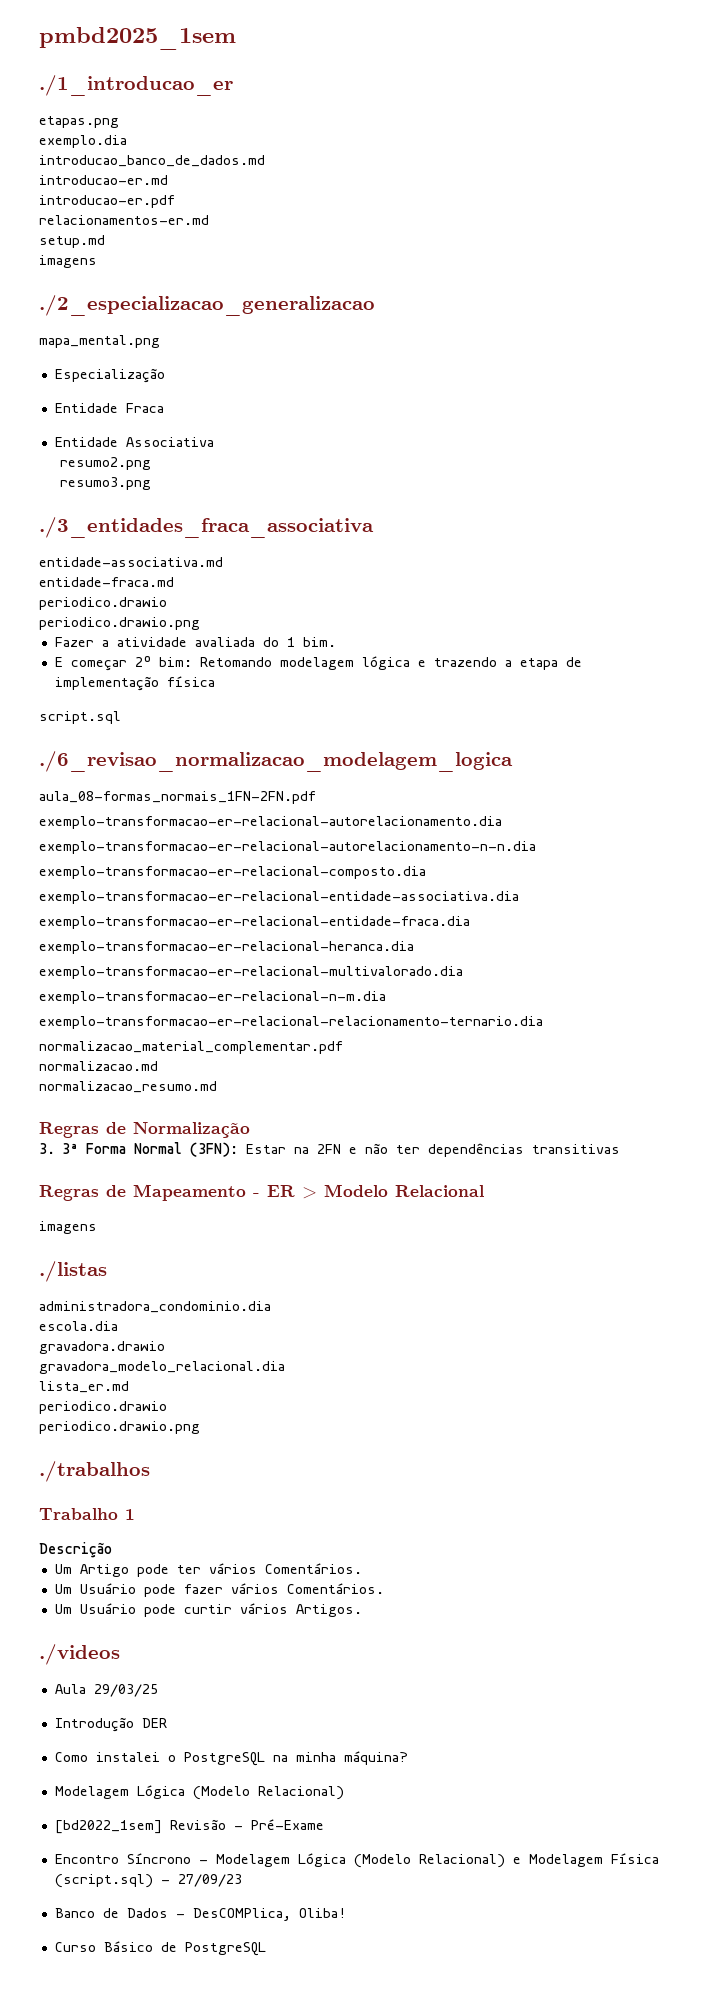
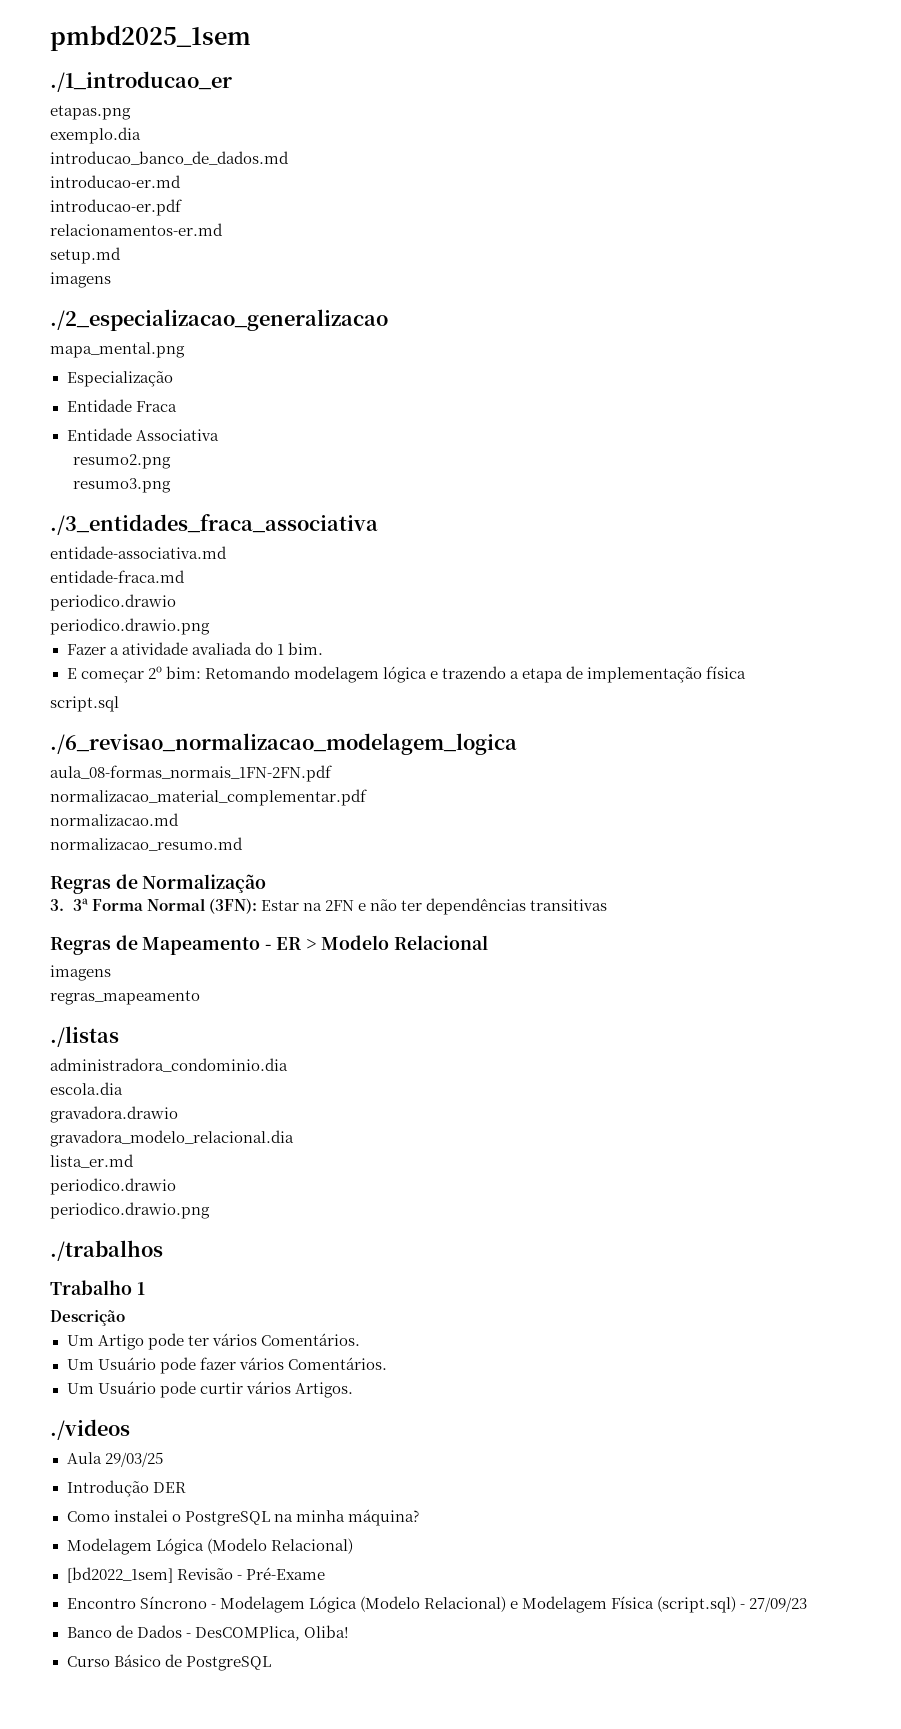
- exemplo-transformacao-er-relacional-autorelacionamento.dia
- exemplo-transformacao-er-relacional-autorelacionamento-n-n.dia
- exemplo-transformacao-er-relacional-composto.dia
- exemplo-transformacao-er-relacional-entidade-associativa.dia
- exemplo-transformacao-er-relacional-entidade-fraca.dia
- exemplo-transformacao-er-relacional-heranca.dia
- exemplo-transformacao-er-relacional-multivalorado.dia
- exemplo-transformacao-er-relacional-n-m.dia
- exemplo-transformacao-er-relacional-relacionamento-ternario.dia
+ regras_mapeamento

